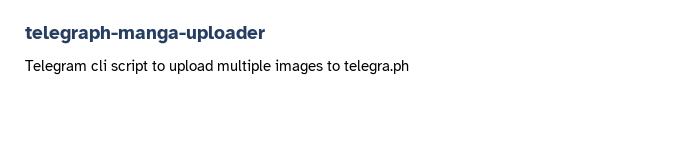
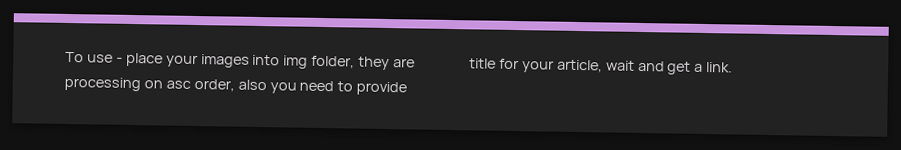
- telegraph-manga-uploader
- Telegram cli script to upload multiple images to telegra.ph
+ To use - place your images into img folder, they are processing on asc order, also you need to provide title for your article, wait and get a link.

